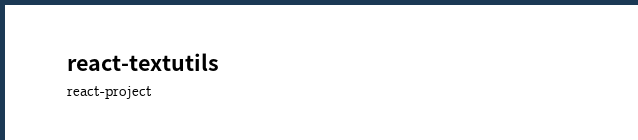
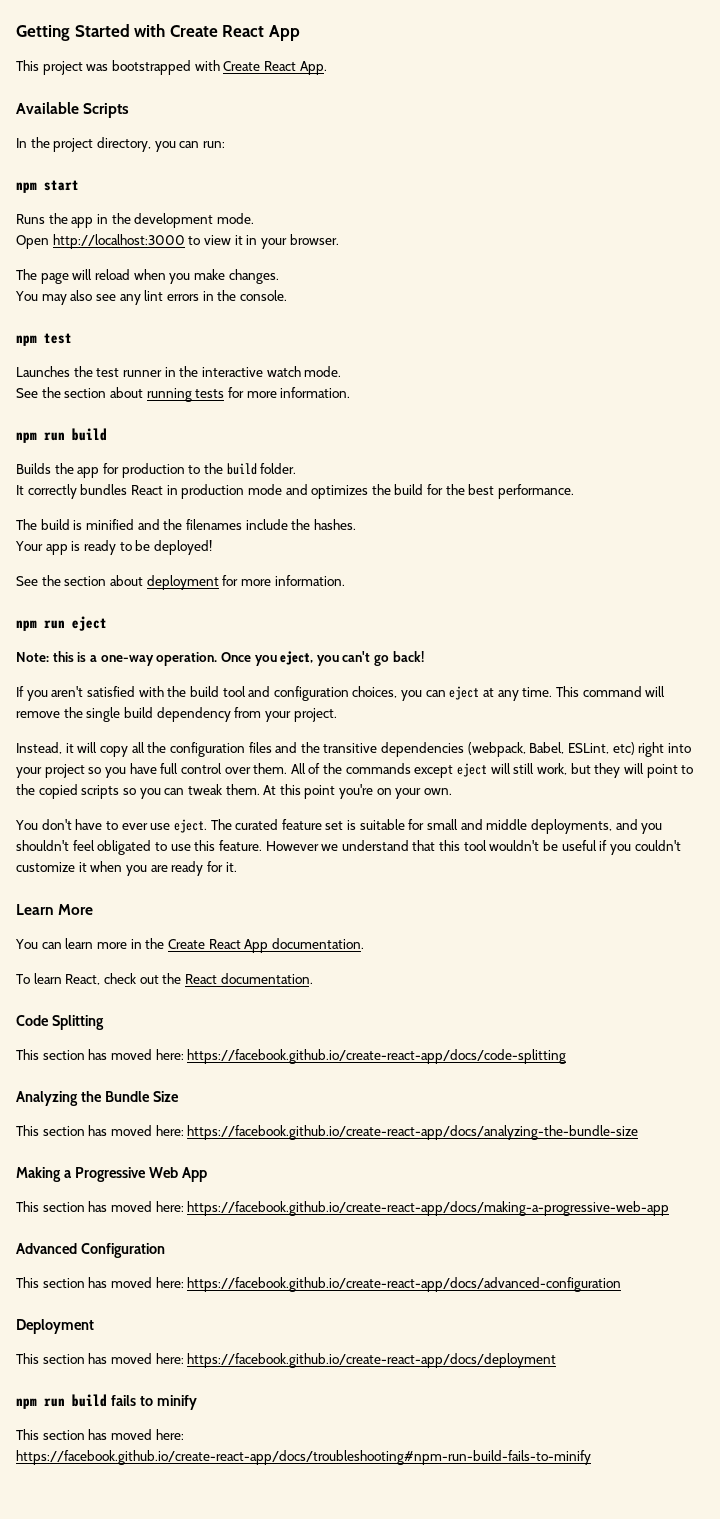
- react-textutils
- react-project
+ Getting Started with Create React App
+ This project was bootstrapped with Create React App.
+ Available Scripts
+ In the project directory, you can run:
+ npm start
+ Runs the app in the development mode.
+ Open http://localhost:3000 to view it in your browser.
+ The page will reload when you make changes.
+ You may also see any lint errors in the console.
+ npm test
+ Launches the test runner in the interactive watch mode.
+ See the section about running tests for more information.
+ npm run build
+ Builds the app for production to the build folder.
+ It correctly bundles React in production mode and optimizes the build for the best performance.
+ The build is minified and the filenames include the hashes.
+ Your app is ready to be deployed!
+ See the section about deployment for more information.
+ npm run eject
+ Note: this is a one-way operation. Once you eject, you can't go back!
+ If you aren't satisfied with the build tool and configuration choices, you can eject at any time. This command will remove the single build dependency from your project.
+ Instead, it will copy all the configuration files and the transitive dependencies (webpack, Babel, ESLint, etc) right into your project so you have full control over them. All of the commands except eject will still work, but they will point to the copied scripts so you can tweak them. At this point you're on your own.
+ You don't have to ever use eject. The curated feature set is suitable for small and middle deployments, and you shouldn't feel obligated to use this feature. However we understand that this tool wouldn't be useful if you couldn't customize it when you are ready for it.
+ Learn More
+ You can learn more in the Create React App documentation.
+ To learn React, check out the React documentation.
+ Code Splitting
+ This section has moved here: https://facebook.github.io/create-react-app/docs/code-splitting
+ Analyzing the Bundle Size
+ This section has moved here: https://facebook.github.io/create-react-app/docs/analyzing-the-bundle-size
+ Making a Progressive Web App
+ This section has moved here: https://facebook.github.io/create-react-app/docs/making-a-progressive-web-app
+ Advanced Configuration
+ This section has moved here: https://facebook.github.io/create-react-app/docs/advanced-configuration
+ Deployment
+ This section has moved here: https://facebook.github.io/create-react-app/docs/deployment
+ npm run build fails to minify
+ This section has moved here: https://facebook.github.io/create-react-app/docs/troubleshooting#npm-run-build-fails-to-minify

